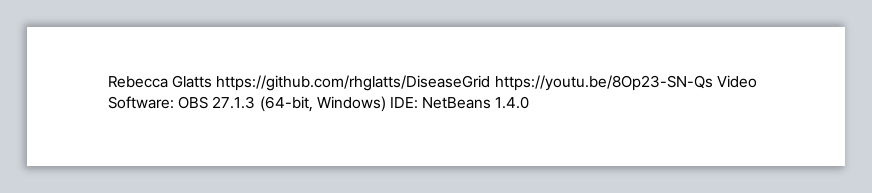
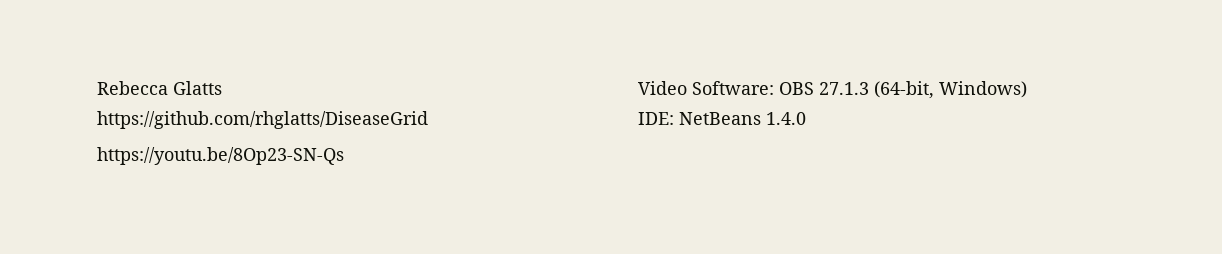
- Rebecca Glatts https://github.com/rhglatts/DiseaseGrid https://youtu.be/8Op23-SN-Qs Video Software: OBS 27.1.3 (64-bit, Windows) IDE: NetBeans 1.4.0
+ Rebecca Glatts
+ https://github.com/rhglatts/DiseaseGrid
+ https://youtu.be/8Op23-SN-Qs
+ Video Software: OBS 27.1.3 (64-bit, Windows)
+ IDE: NetBeans 1.4.0

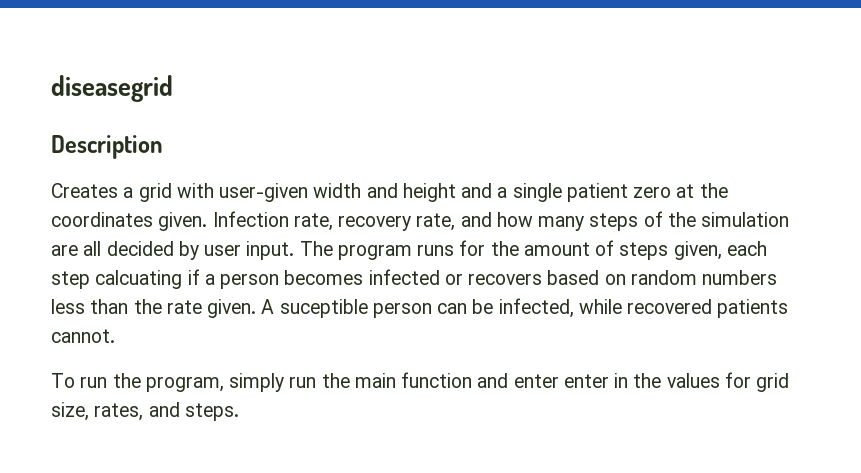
- Rebecca Glatts
- https://github.com/rhglatts/DiseaseGrid
- https://youtu.be/8Op23-SN-Qs
- Video Software: OBS 27.1.3 (64-bit, Windows)
- IDE: NetBeans 1.4.0
+ diseasegrid
+ Description
+ Creates a grid with user-given width and height and a single patient zero at the coordinates given. Infection rate, recovery rate, and how many steps of the simulation are all decided by user input. The program runs for the amount of steps given, each step calcuating if a person becomes infected or recovers based on random numbers less than the rate given. A suceptible person can be infected, while recovered patients cannot.
+ To run the program, simply run the main function and enter enter in the values for grid size, rates, and steps.

